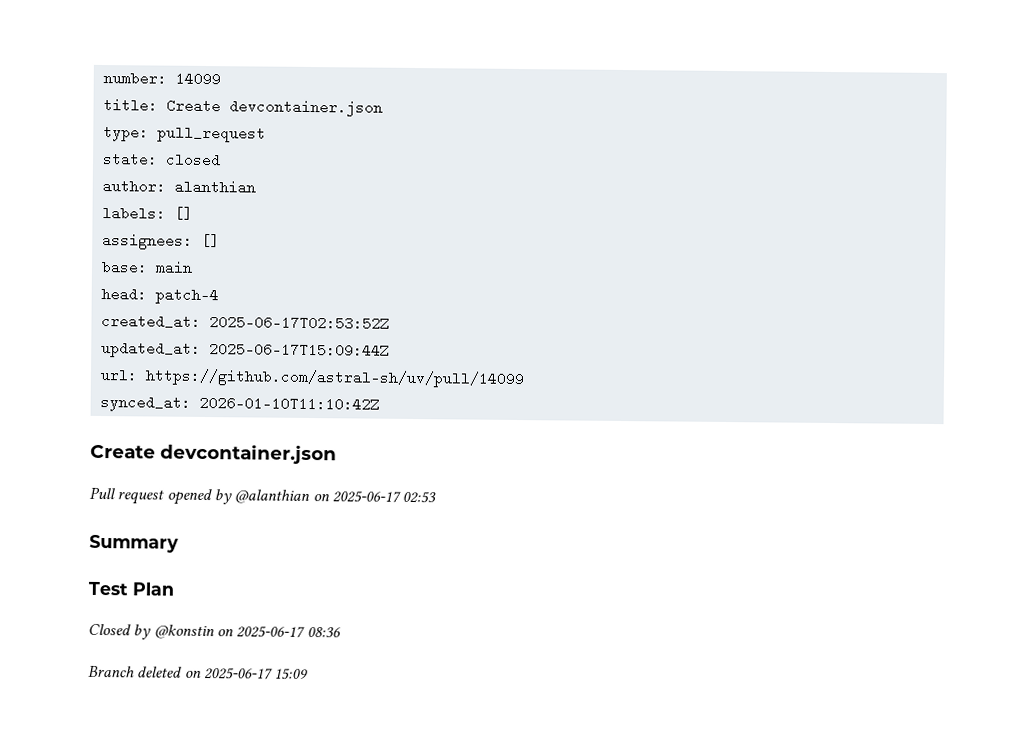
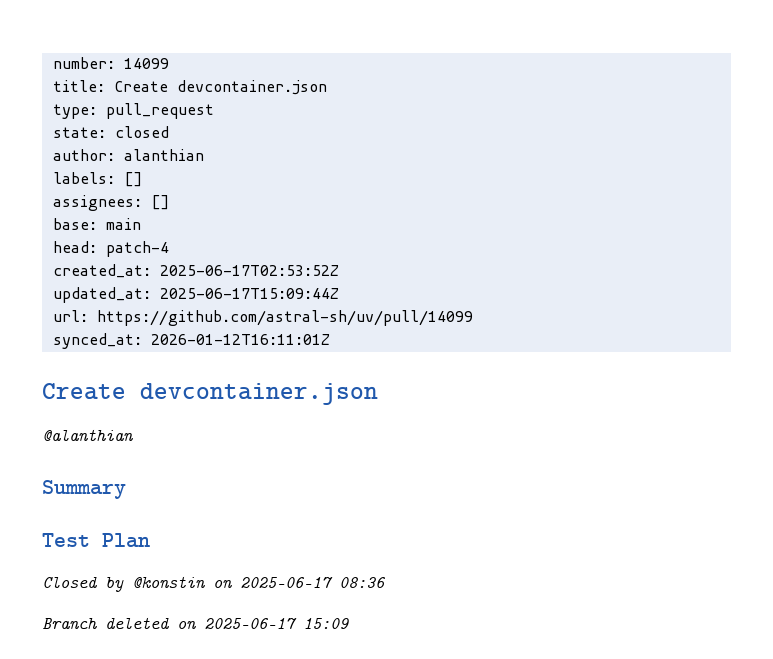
- synced_at: 2026-01-10T11:10:42Z
+ synced_at: 2026-01-12T16:11:01Z
  Create devcontainer.json
- Pull request opened by @alanthian on 2025-06-17 02:53
+ @alanthian

